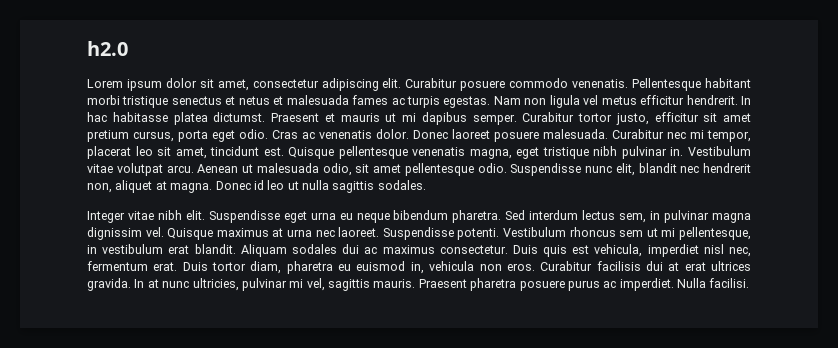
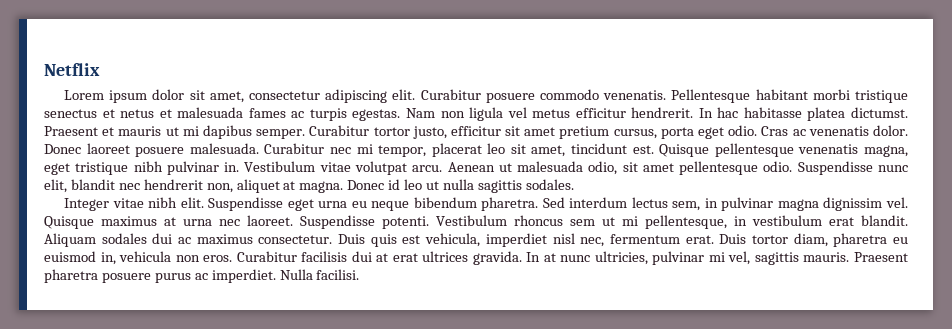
- h2.0
+ Netflix

